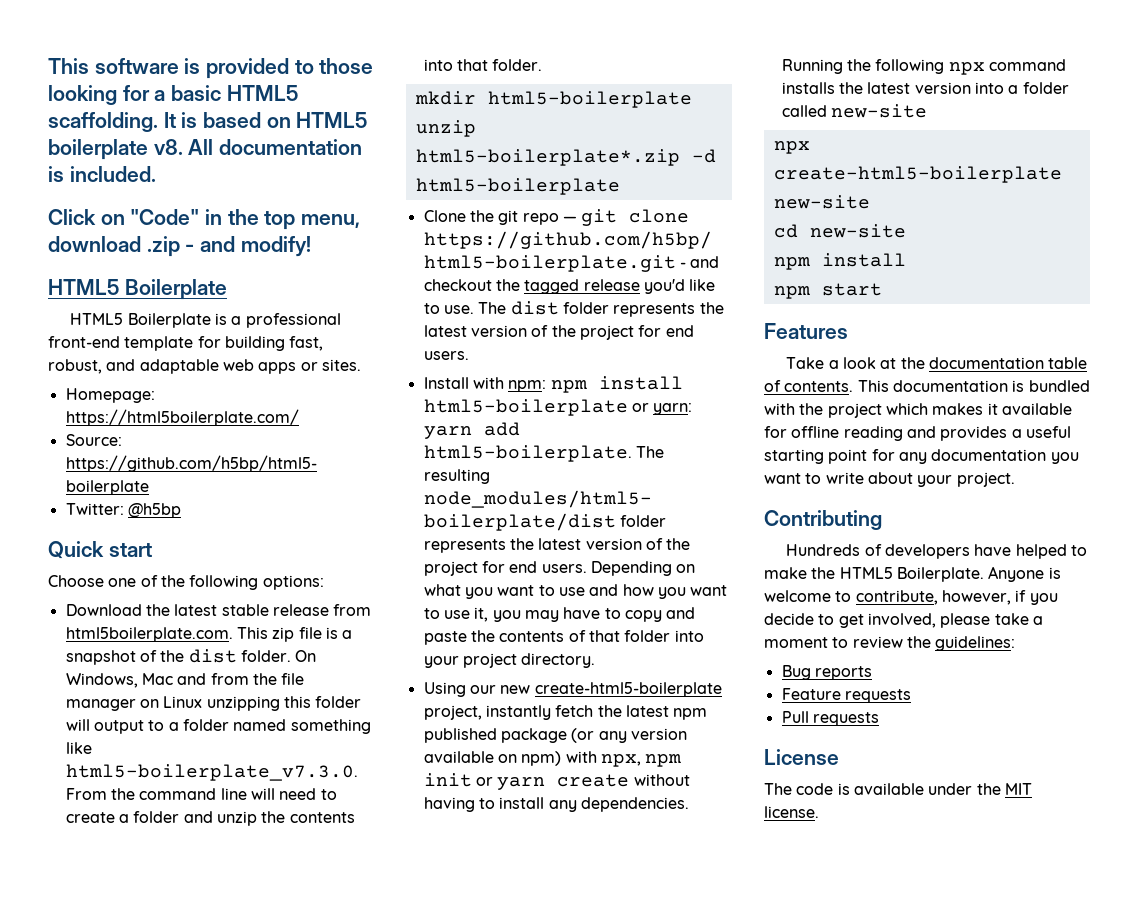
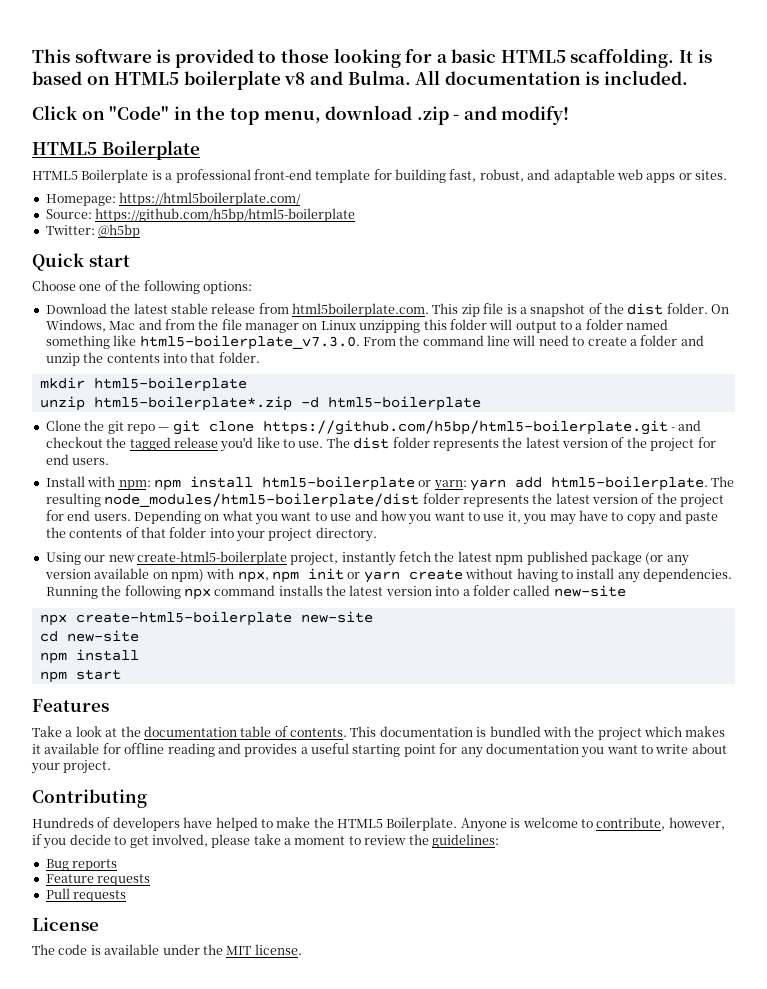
- It is based on HTML5 boilerplate v8.
+ It is based on HTML5 boilerplate v8 and Bulma.

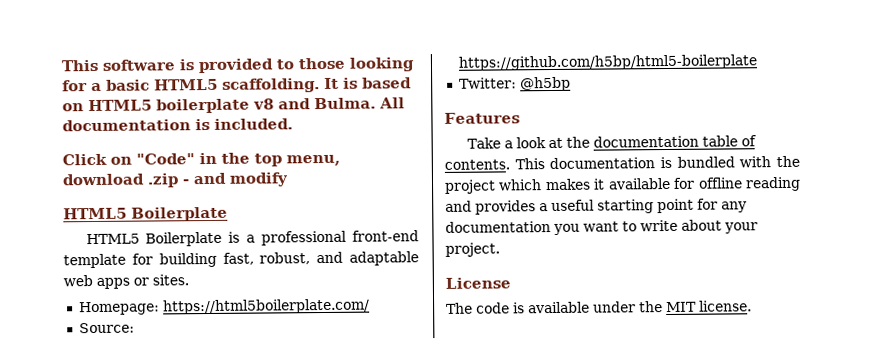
- Click on "Code" in the top menu, download .zip - and modify!
+ Click on "Code" in the top menu, download .zip - and modify
- Quick start
- Choose one of the following options:
- Download the latest stable release from html5boilerplate.com. This zip file is a snapshot of the dist folder. On Windows, Mac and from the file manager on Linux unzipping this folder will output to a folder named something like html5-boilerplate_v7.3.0. From the command line will need to create a folder and unzip the contents into that folder.
- mkdir html5-boilerplate
- unzip html5-boilerplate*.zip -d html5-boilerplate
- Clone the git repo — git clone https://github.com/h5bp/html5-boilerplate.git - and checkout the tagged release you'd like to use. The dist folder represents the latest version of the project for end users.
- Install with npm: npm install html5-boilerplate or yarn: yarn add html5-boilerplate. The resulting node_modules/html5-boilerplate/dist folder represents the latest version of the project for end users. Depending on what you want to use and how you want to use it, you may have to copy and paste the contents of that folder into your project directory.
- Using our new create-html5-boilerplate project, instantly fetch the latest npm published package (or any version available on npm) with npx, npm init or yarn create without having to install any dependencies. Running the following npx command installs the latest version into a folder called new-site
- npx create-html5-boilerplate new-site
- cd new-site
- npm install
- npm start
- Contributing
- Hundreds of developers have helped to make the HTML5 Boilerplate. Anyone is welcome to contribute, however, if you decide to get involved, please take a moment to review the guidelines:
- Bug reports
- Feature requests
- Pull requests

